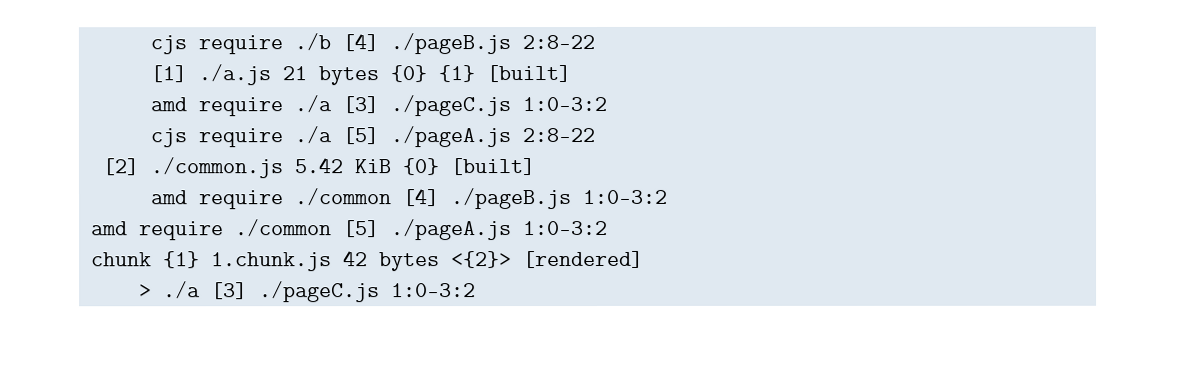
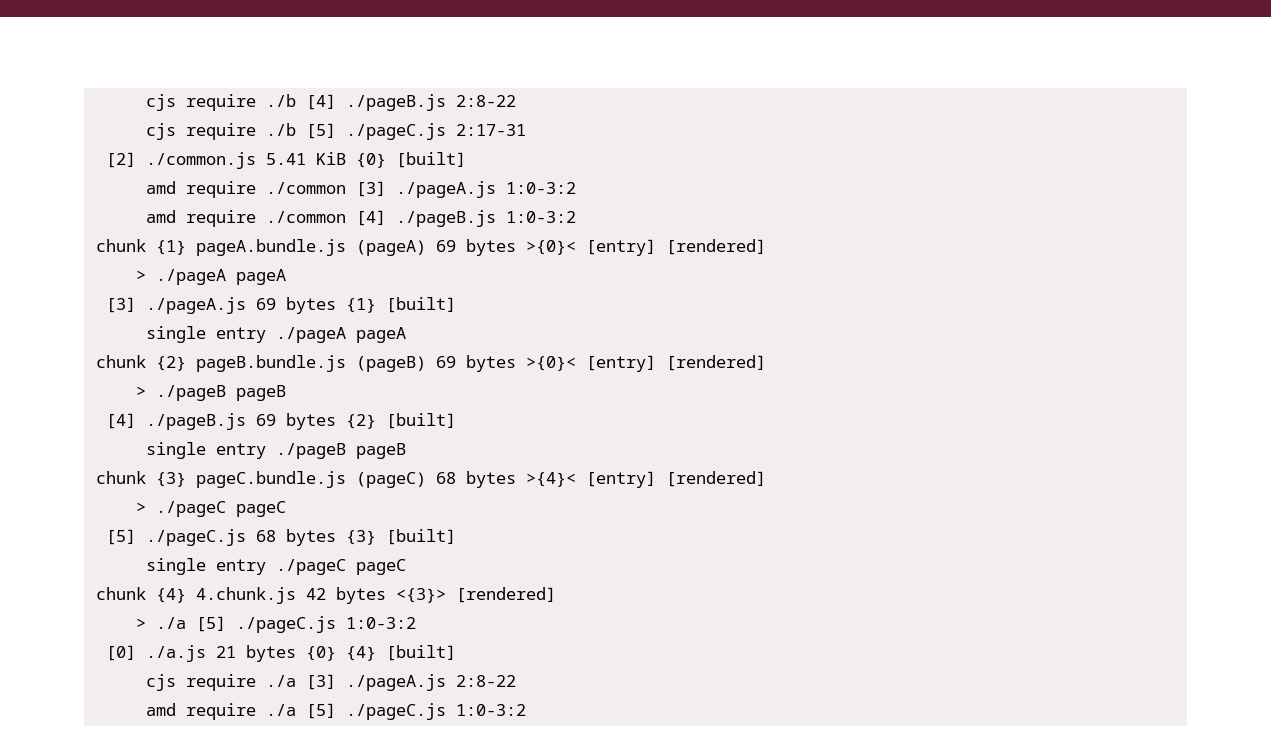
- [1] ./a.js 21 bytes {0} {1} [built]
- amd require ./a [3] ./pageC.js 1:0-3:2
- cjs require ./a [5] ./pageA.js 2:8-22
- [2] ./common.js 5.42 KiB {0} [built]
+ cjs require ./b [5] ./pageC.js 2:17-31
+ [2] ./common.js 5.41 KiB {0} [built]
+ amd require ./common [3] ./pageA.js 1:0-3:2
- amd require ./common [5] ./pageA.js 1:0-3:2
- chunk {1} 1.chunk.js 42 bytes <{2}> [rendered]
+ chunk {1} pageA.bundle.js (pageA) 69 bytes >{0}< [entry] [rendered]
+ > ./pageA pageA
+ [3] ./pageA.js 69 bytes {1} [built]
+ single entry ./pageA pageA
+ chunk {2} pageB.bundle.js (pageB) 69 bytes >{0}< [entry] [rendered]
+ > ./pageB pageB
+ [4] ./pageB.js 69 bytes {2} [built]
+ single entry ./pageB pageB
+ chunk {3} pageC.bundle.js (pageC) 68 bytes >{4}< [entry] [rendered]
+ > ./pageC pageC
+ [5] ./pageC.js 68 bytes {3} [built]
+ single entry ./pageC pageC
+ chunk {4} 4.chunk.js 42 bytes <{3}> [rendered]
- > ./a [3] ./pageC.js 1:0-3:2
+ > ./a [5] ./pageC.js 1:0-3:2
+ [0] ./a.js 21 bytes {0} {4} [built]
+ cjs require ./a [3] ./pageA.js 2:8-22
+ amd require ./a [5] ./pageC.js 1:0-3:2

